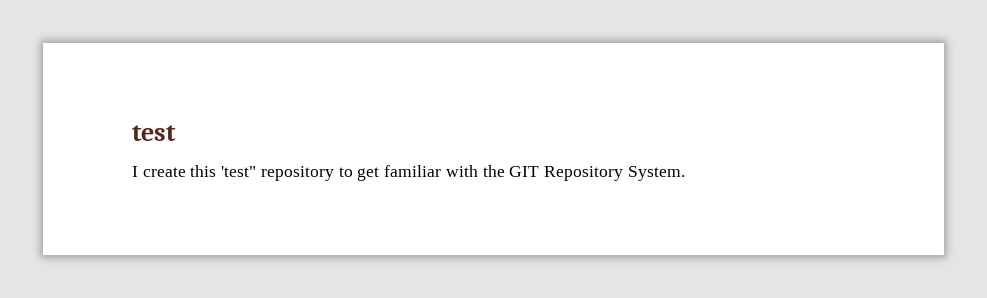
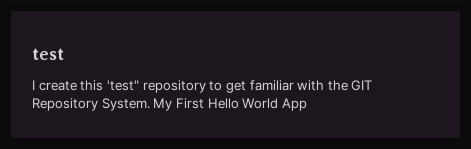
+ My First Hello World App

